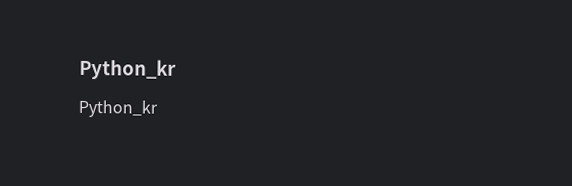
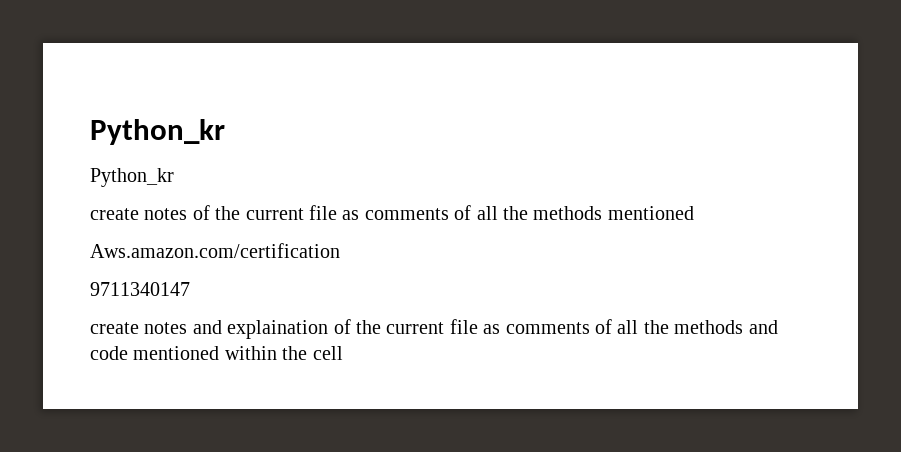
+ create notes of the current file as comments of all the methods mentioned
+ Aws.amazon.com/certification
+ 9711340147
+ create notes and explaination of the current file as comments of all the methods and code mentioned within the cell

